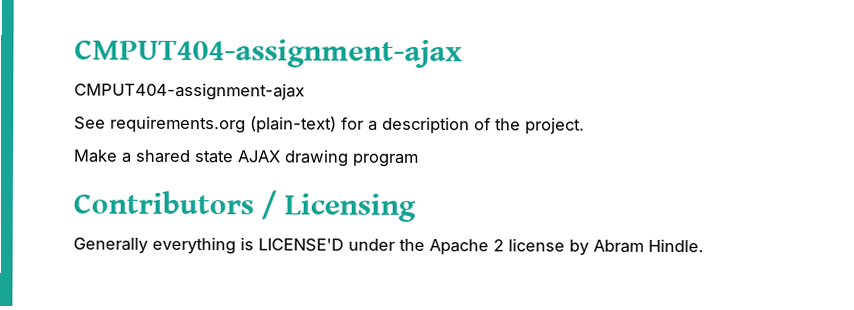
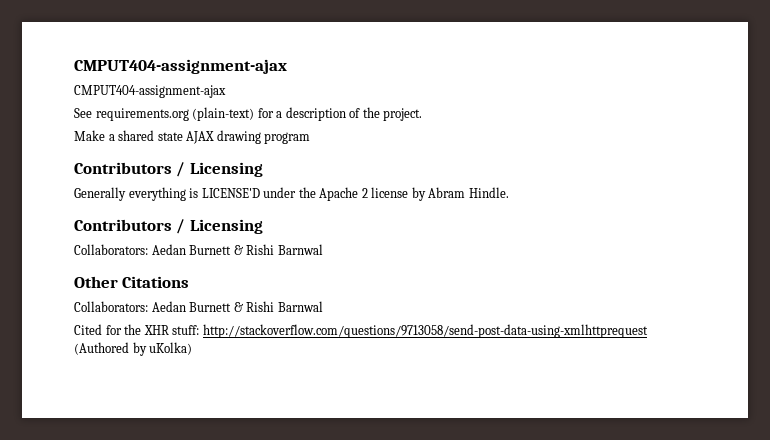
  Generally everything is LICENSE'D under the Apache 2 license by Abram Hindle.
+ Contributors / Licensing
+ Collaborators: Aedan Burnett & Rishi Barnwal
+ Other Citations
+ Collaborators: Aedan Burnett & Rishi Barnwal
+ Cited for the XHR stuff: http://stackoverflow.com/questions/9713058/send-post-data-using-xmlhttprequest (Authored by uKolka)

